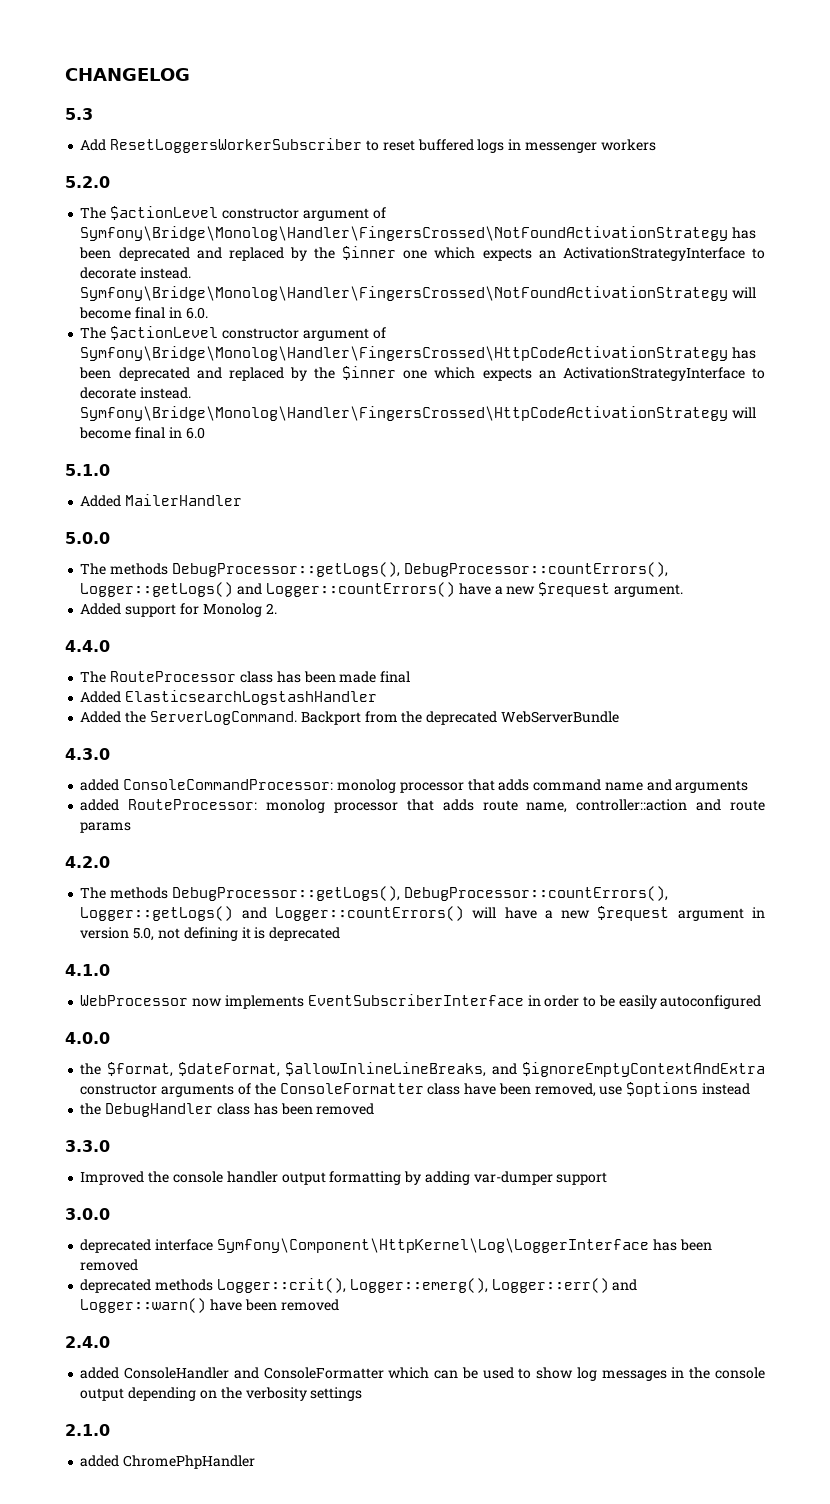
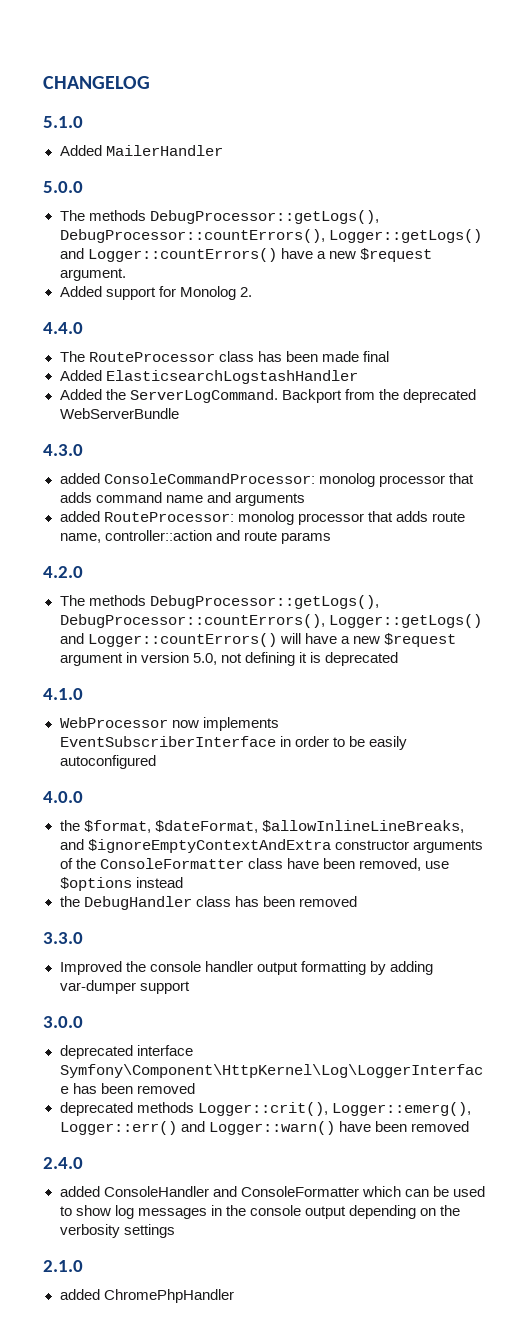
- 5.3
- Add ResetLoggersWorkerSubscriber to reset buffered logs in messenger workers
- 5.2.0
- The $actionLevel constructor argument of Symfony\Bridge\Monolog\Handler\FingersCrossed\NotFoundActivationStrategy has been deprecated and replaced by the $inner one which expects an ActivationStrategyInterface to decorate instead. Symfony\Bridge\Monolog\Handler\FingersCrossed\NotFoundActivationStrategy will become final in 6.0.
- The $actionLevel constructor argument of Symfony\Bridge\Monolog\Handler\FingersCrossed\HttpCodeActivationStrategy has been deprecated and replaced by the $inner one which expects an ActivationStrategyInterface to decorate instead. Symfony\Bridge\Monolog\Handler\FingersCrossed\HttpCodeActivationStrategy will become final in 6.0

